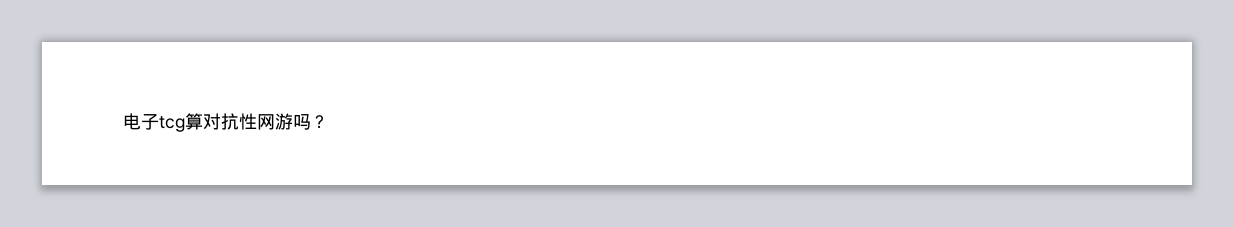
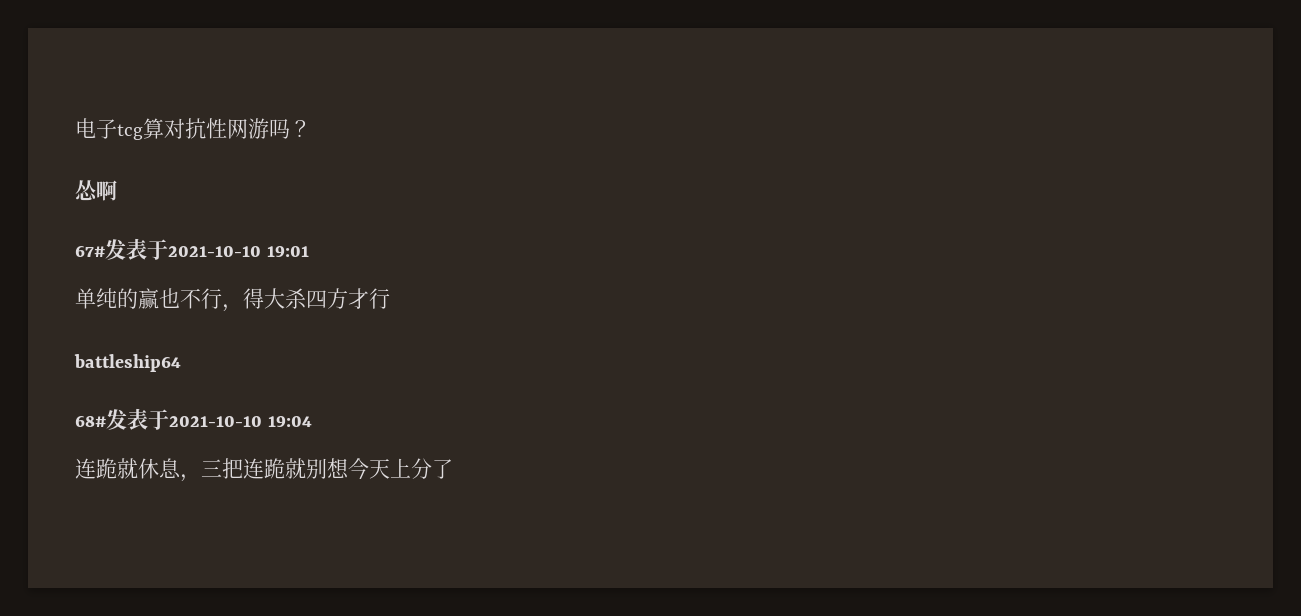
+ 怂啊
+ 67#发表于2021-10-10 19:01
+ 单纯的赢也不行，得大杀四方才行
+ battleship64
+ 68#发表于2021-10-10 19:04
+ 连跪就休息，三把连跪就别想今天上分了

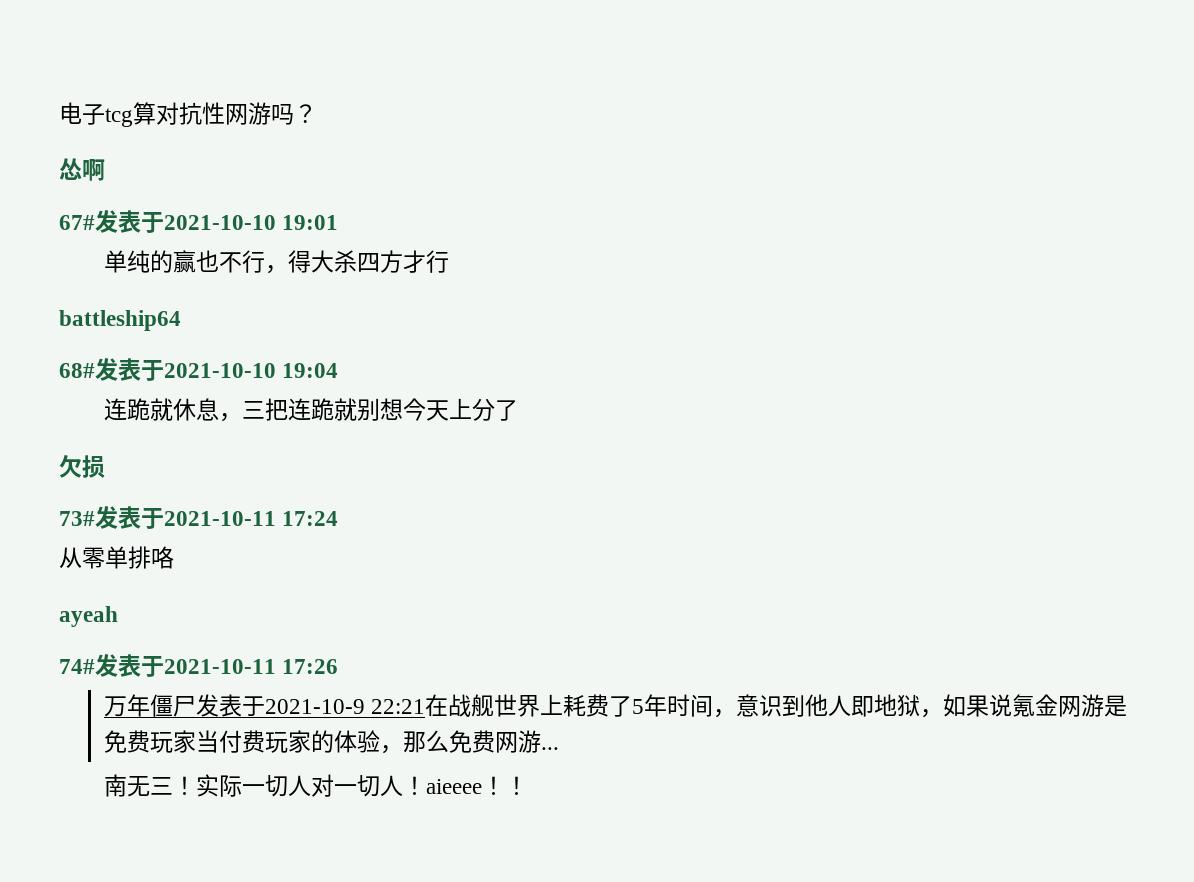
+ 欠损
+ 73#发表于2021-10-11 17:24
+ 从零单排咯
+ ayeah
+ 74#发表于2021-10-11 17:26
+ 万年僵尸发表于2021-10-9 22:21在战舰世界上耗费了5年时间，意识到他人即地狱，如果说氪金网游是免费玩家当付费玩家的体验，那么免费网游...
+ 南无三！实际一切人对一切人！aieeee！！

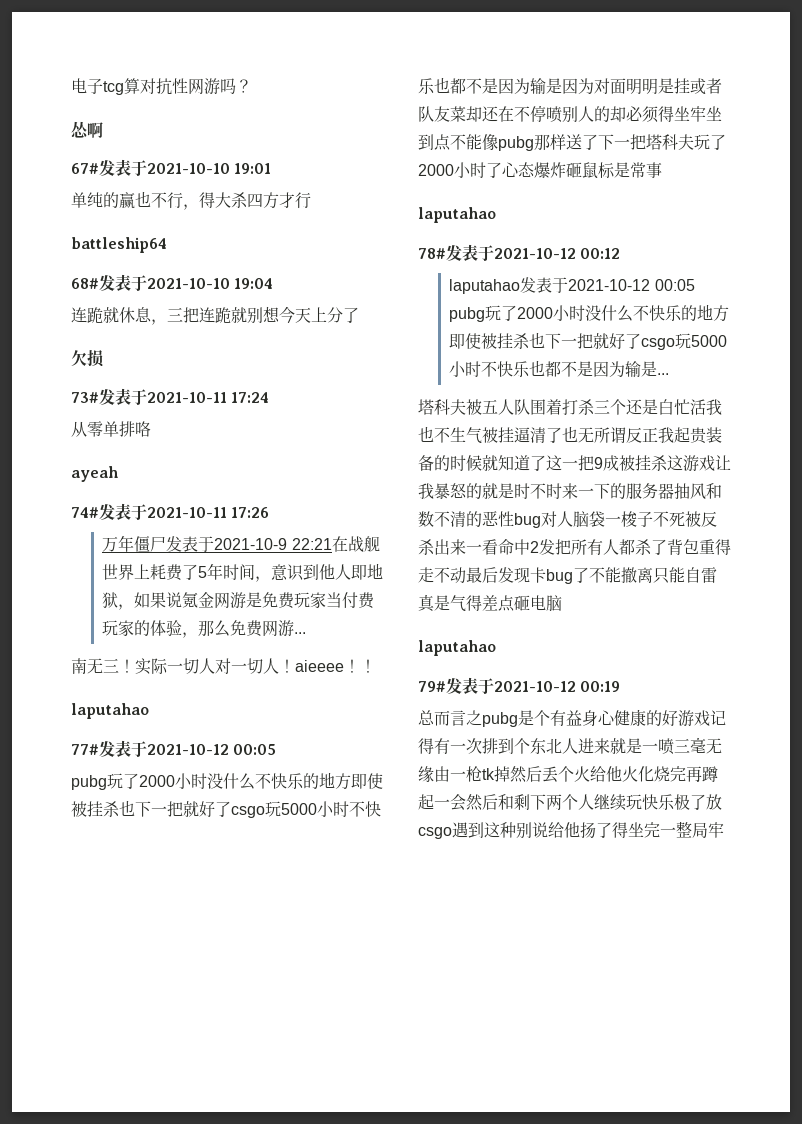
  实际一切人对一切人！aieeee！！
+ laputahao
+ 77#发表于2021-10-12 00:05
+ pubg玩了2000小时没什么不快乐的地方即使被挂杀也下一把就好了csgo玩5000小时不快乐也都不是因为输是因为对面明明是挂或者队友菜却还在不停喷别人的却必须得坐牢坐到点不能像pubg那样送了下一把塔科夫玩了2000小时了心态爆炸砸鼠标是常事
+ laputahao
+ 78#发表于2021-10-12 00:12
+ laputahao发表于2021-10-12 00:05 pubg玩了2000小时没什么不快乐的地方即使被挂杀也下一把就好了csgo玩5000小时不快乐也都不是因为输是...
+ 塔科夫被五人队围着打杀三个还是白忙活我也不生气被挂逼清了也无所谓反正我起贵装备的时候就知道了这一把9成被挂杀这游戏让我暴怒的就是时不时来一下的服务器抽风和数不清的恶性bug对人脑袋一梭子不死被反杀出来一看命中2发把所有人都杀了背包重得走不动最后发现卡bug了不能撤离只能自雷真是气得差点砸电脑
+ laputahao
+ 79#发表于2021-10-12 00:19
+ 总而言之pubg是个有益身心健康的好游戏记得有一次排到个东北人进来就是一喷三毫无缘由一枪tk掉然后丢个火给他火化烧完再蹲起一会然后和剩下两个人继续玩快乐极了放csgo遇到这种别说给他扬了得坐完一整局牢

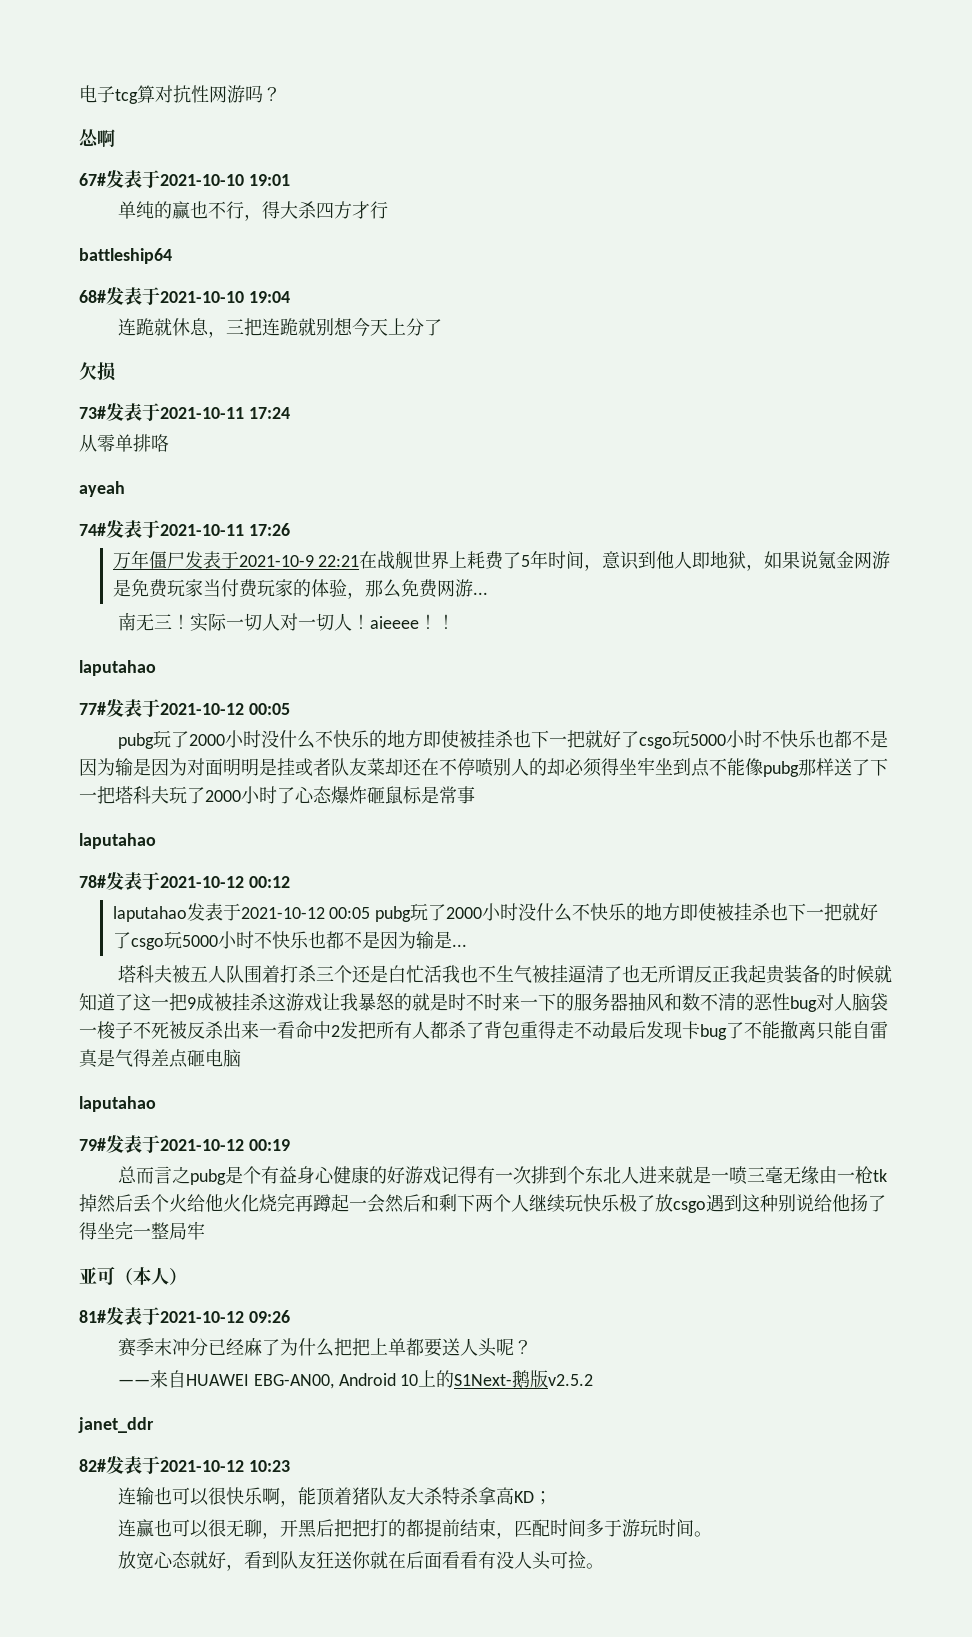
+ 亚可（本人）
+ 81#发表于2021-10-12 09:26
+ 赛季末冲分已经麻了为什么把把上单都要送人头呢？
+ ——来自HUAWEI EBG-AN00, Android 10上的S1Next-鹅版v2.5.2
+ janet_ddr
+ 82#发表于2021-10-12 10:23
+ 连输也可以很快乐啊，能顶着猪队友大杀特杀拿高KD；
+ 连赢也可以很无聊，开黑后把把打的都提前结束，匹配时间多于游玩时间。
+ 放宽心态就好，看到队友狂送你就在后面看看有没人头可捡。

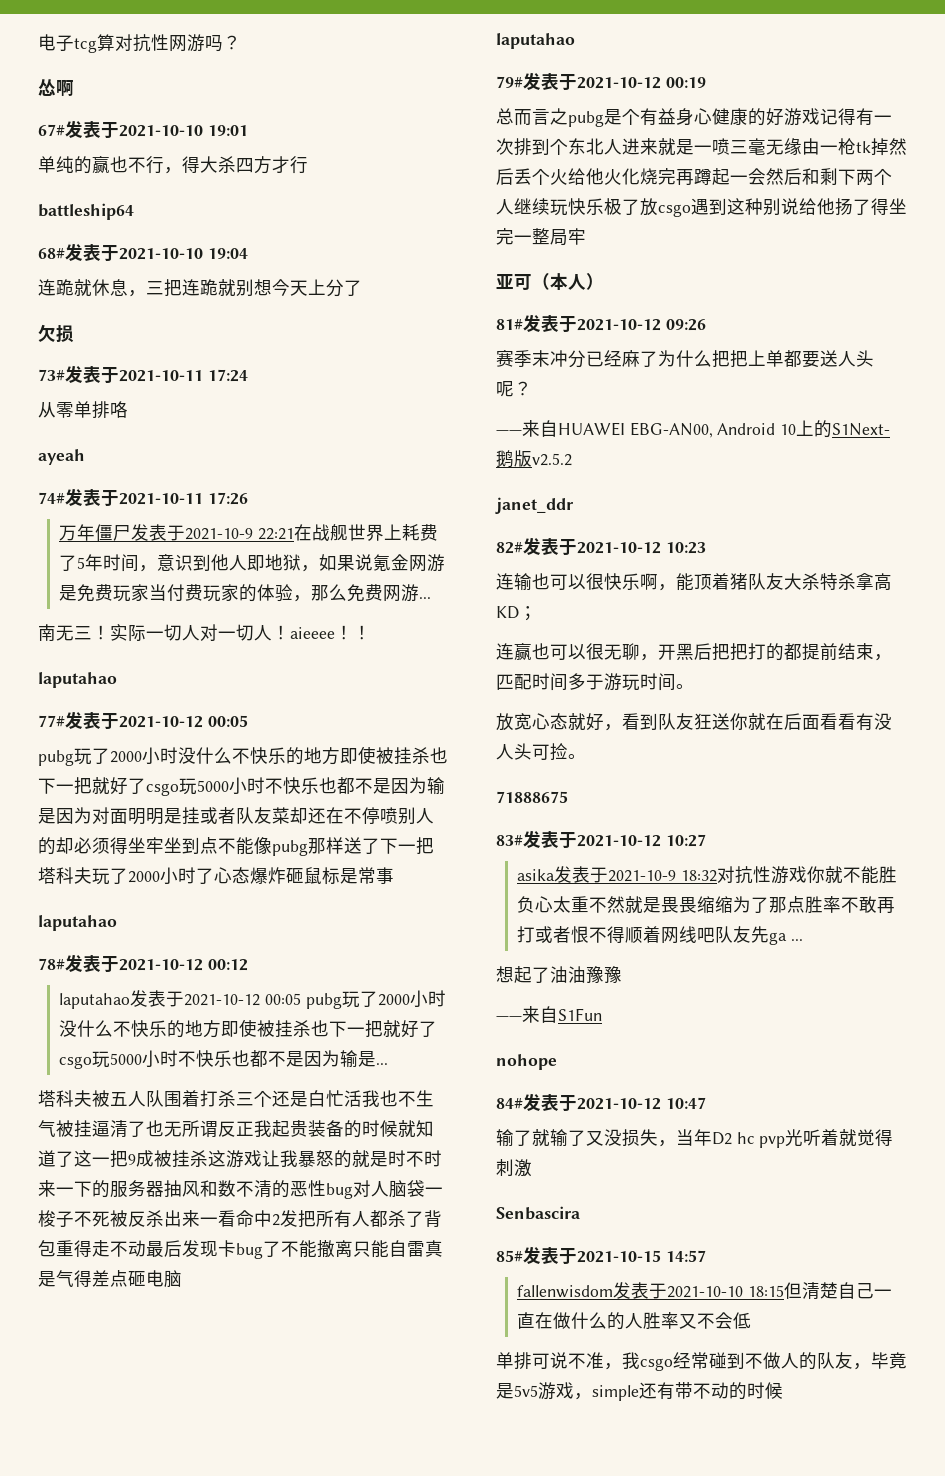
+ 71888675
+ 83#发表于2021-10-12 10:27
+ asika发表于2021-10-9 18:32对抗性游戏你就不能胜负心太重不然就是畏畏缩缩为了那点胜率不敢再打或者恨不得顺着网线吧队友先ga ...
+ 想起了油油豫豫
+ ——来自S1Fun
+ nohope
+ 84#发表于2021-10-12 10:47
+ 输了就输了又没损失，当年D2 hc pvp光听着就觉得刺激
+ Senbascira
+ 85#发表于2021-10-15 14:57
+ fallenwisdom发表于2021-10-10 18:15但清楚自己一直在做什么的人胜率又不会低
+ 单排可说不准，我csgo经常碰到不做人的队友，毕竟是5v5游戏，simple还有带不动的时候

